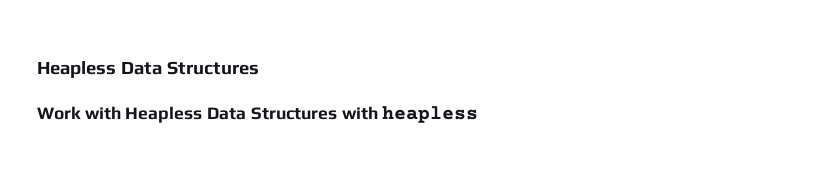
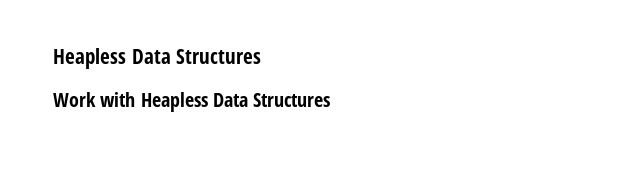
- Work with Heapless Data Structures with heapless
+ Work with Heapless Data Structures

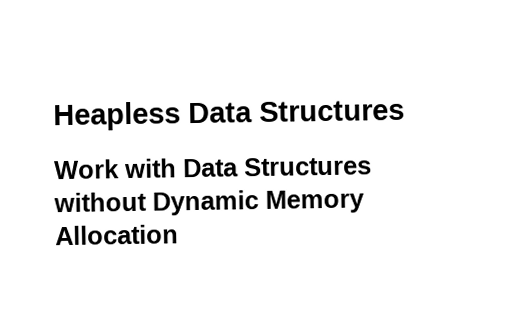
- Work with Heapless Data Structures
+ Work with Data Structures without Dynamic Memory Allocation

